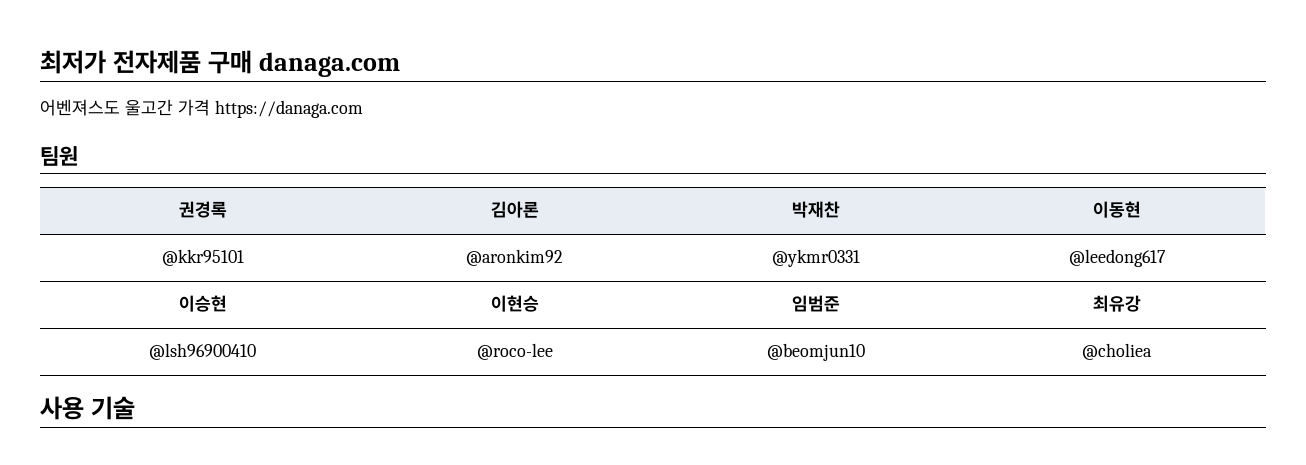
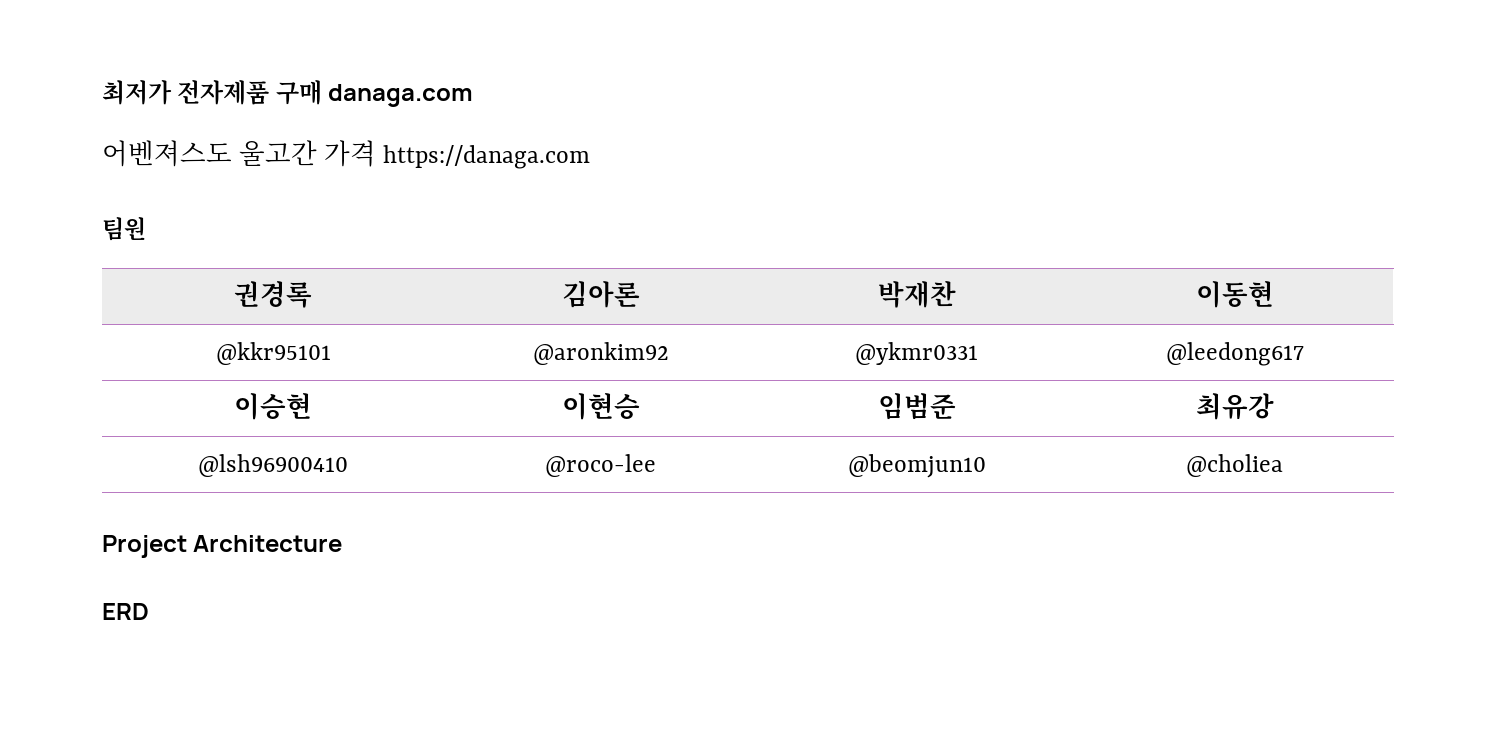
- 사용 기술
+ Project Architecture
+ ERD

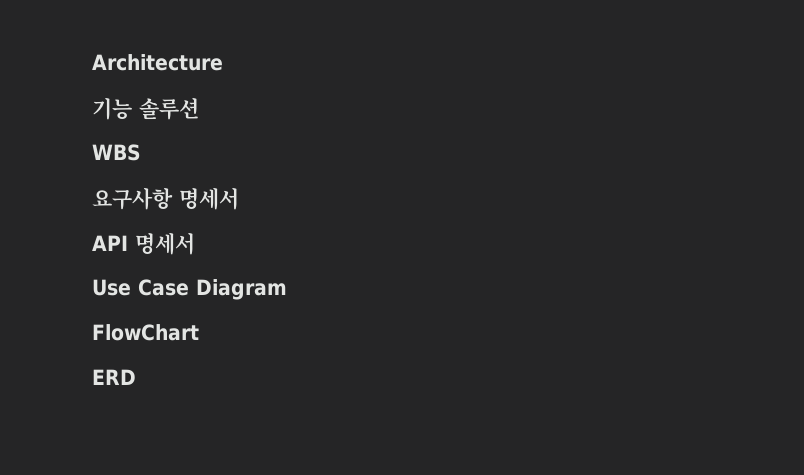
- 최저가 전자제품 구매 danaga.com
- 어벤져스도 울고간 가격 https://danaga.com
- 팀원
- 권경록 | 김아론 | 박재찬 | 이동현
- @kkr95101 | @aronkim92 | @ykmr0331 | @leedong617
- 이승현 | 이현승 | 임범준 | 최유강
- @lsh96900410 | @roco-lee | @beomjun10 | @choliea
- Project Architecture
+ Architecture
+ 기능 솔루션
+ WBS
+ 요구사항 명세서
+ API 명세서
+ Use Case Diagram
+ FlowChart

